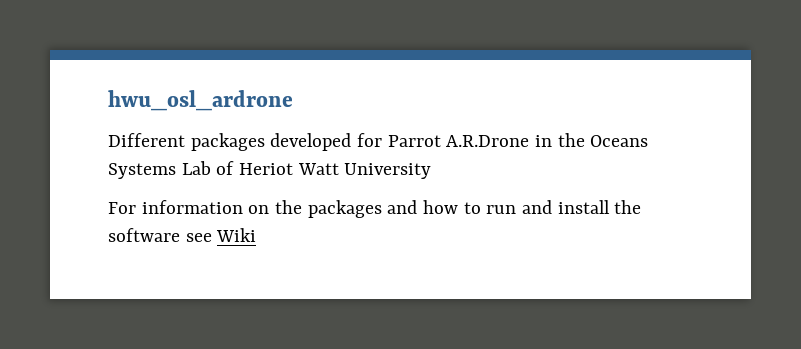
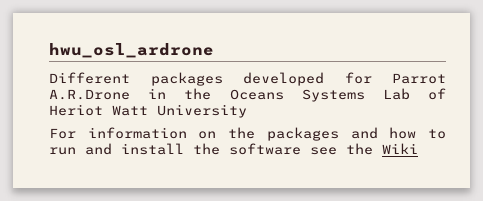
- For information on the packages and how to run and install the software see Wiki
+ For information on the packages and how to run and install the software see the Wiki

